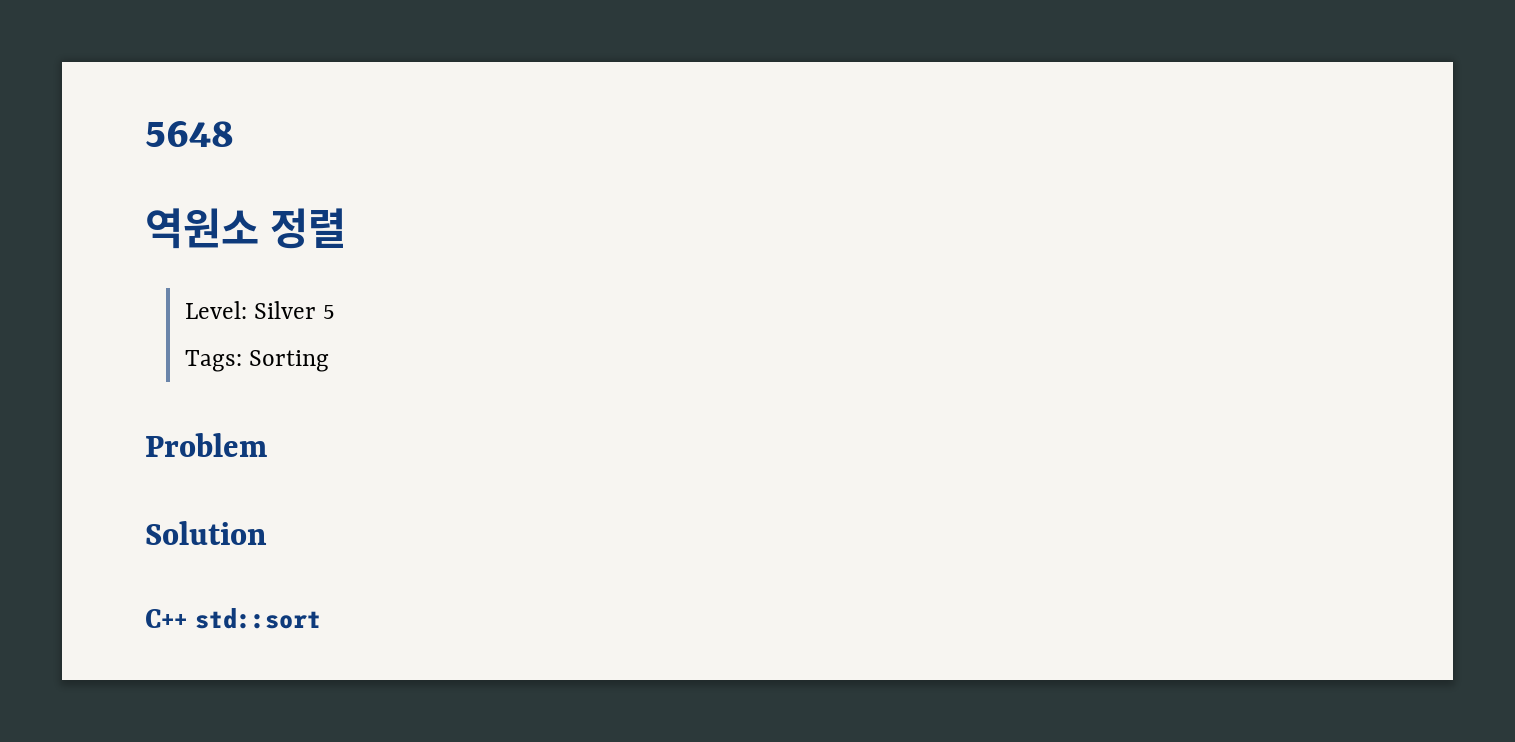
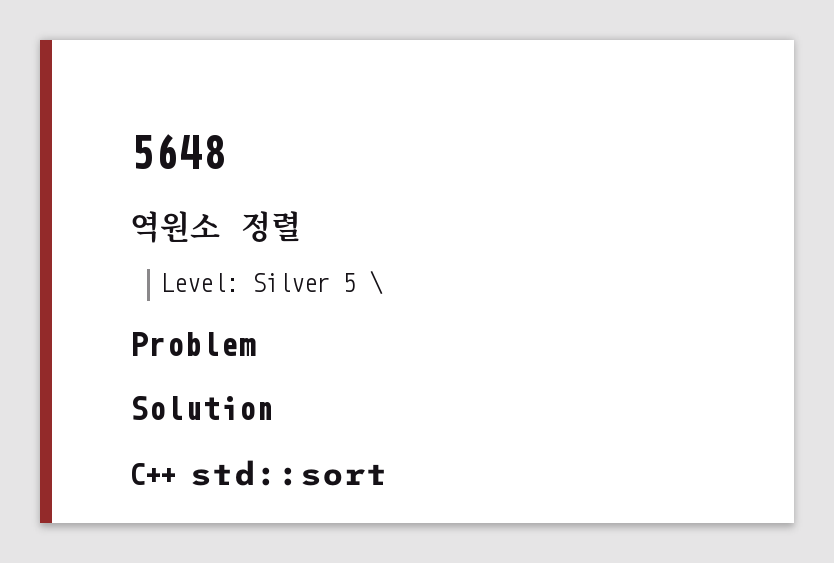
- Level: Silver 5
- Tags: Sorting
+ Level: Silver 5 \

